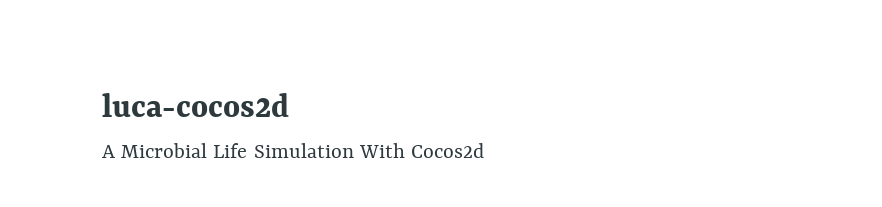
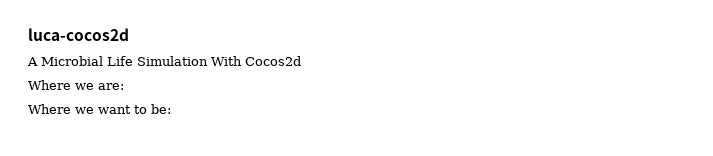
+ Where we are:
+ Where we want to be:

